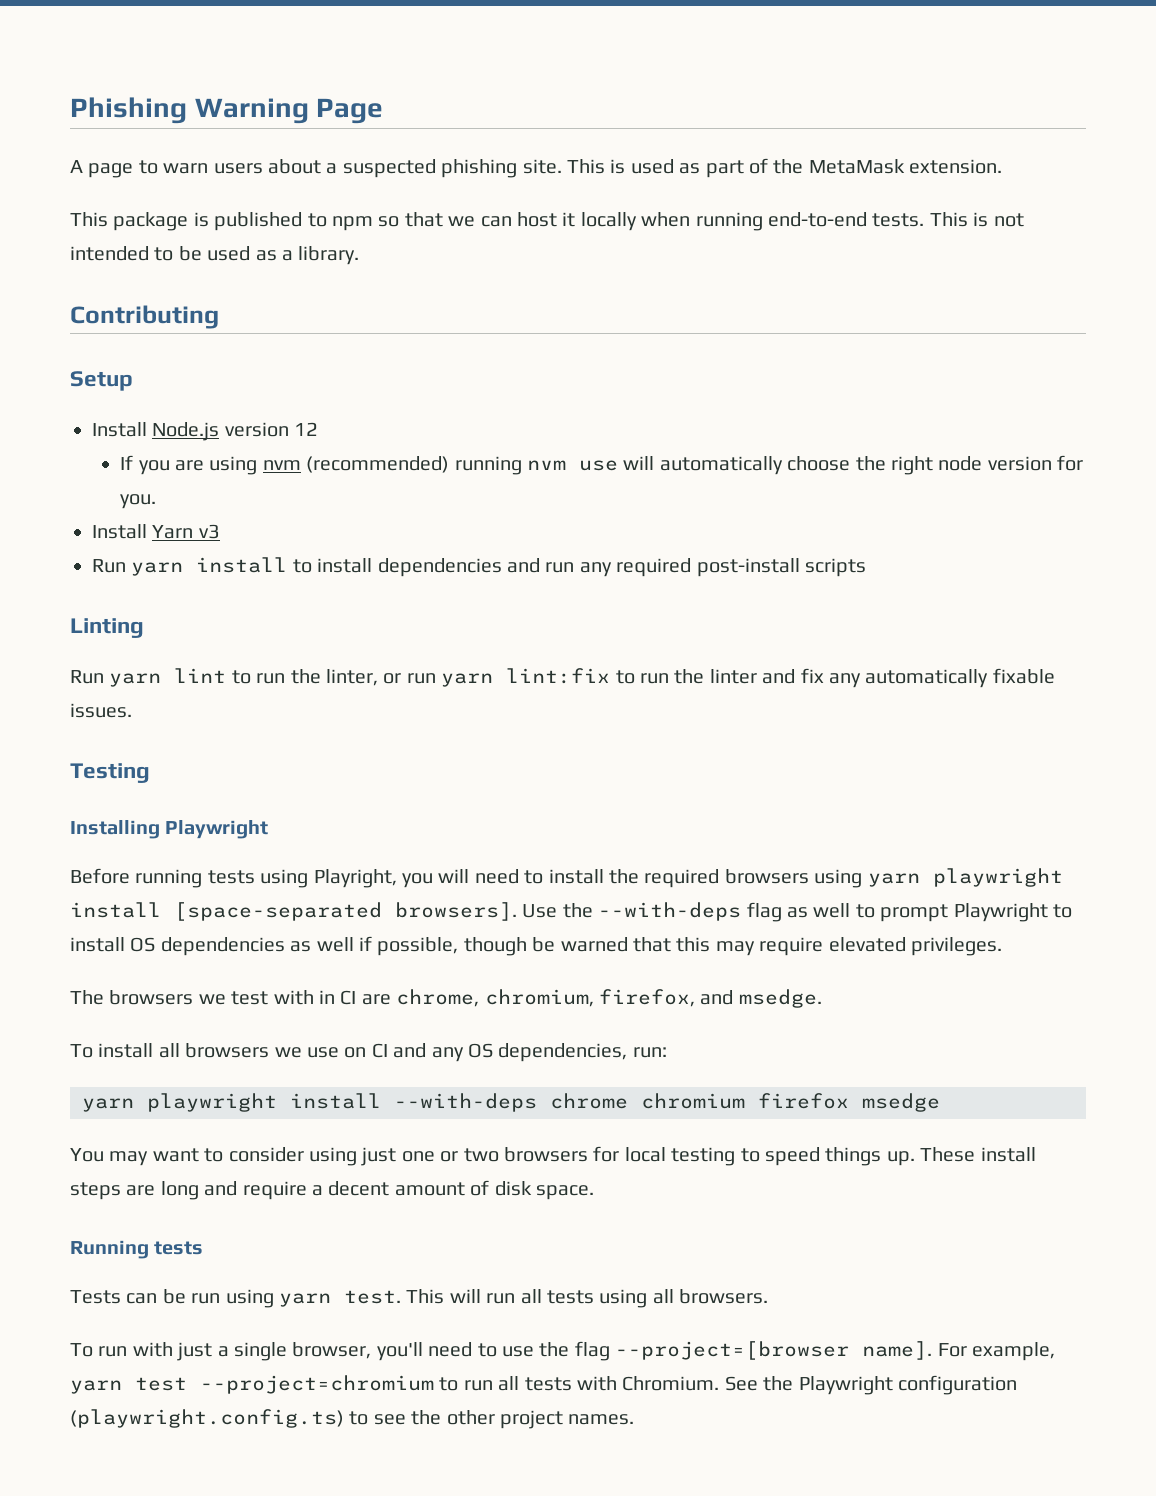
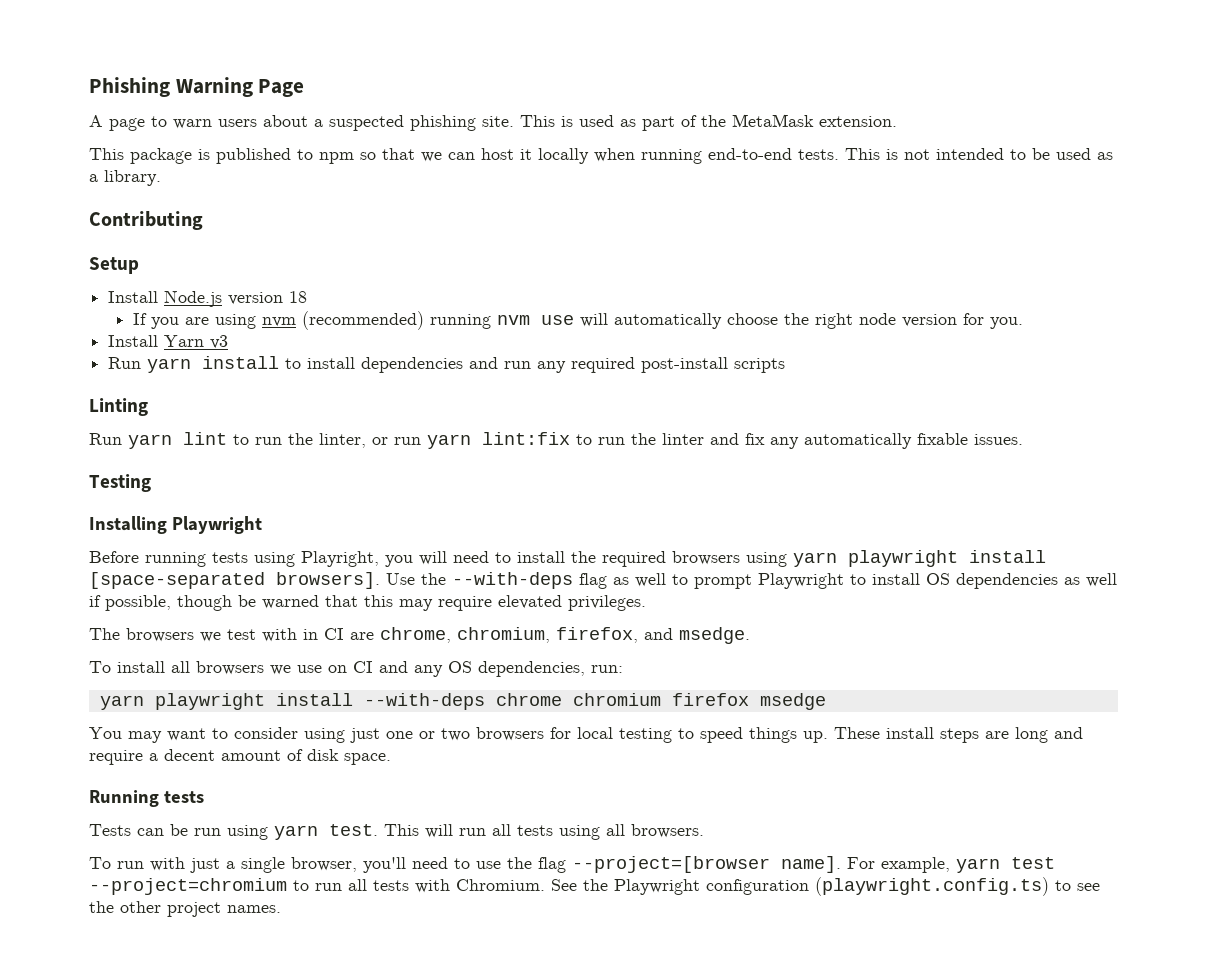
- Install Node.js version 12
+ Install Node.js version 18

